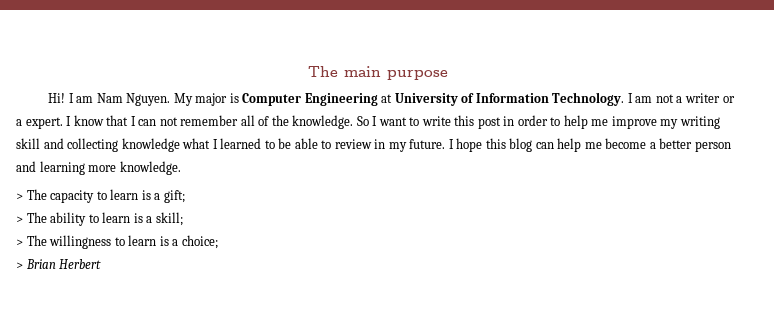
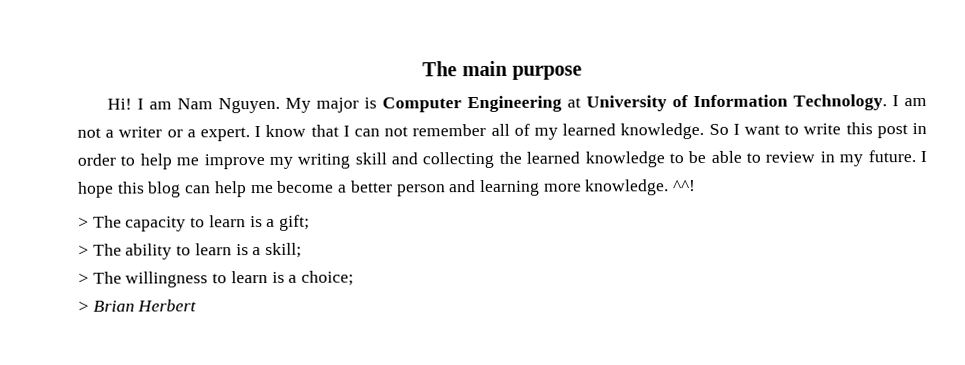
- I know that I can not remember all of the knowledge.
+ I know that I can not remember all of my learned knowledge.
- So I want to write this post in order to help me improve my writing skill and collecting knowledge what I learned to be able to review in my future.
+ So I want to write this post in order to help me improve my writing skill and collecting the learned knowledge to be able to review in my future.
+ ^^!

